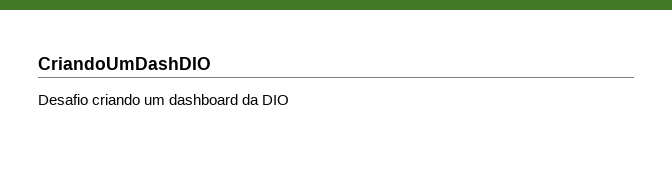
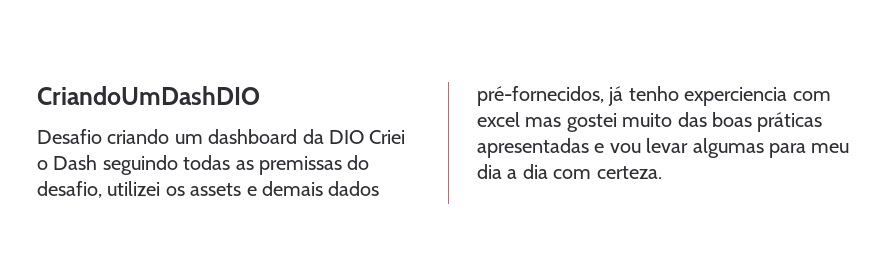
- Desafio criando um dashboard da DIO
+ Desafio criando um dashboard da DIO Criei o Dash seguindo todas as premissas do desafio, utilizei os assets e demais dados pré-fornecidos, já tenho experciencia com excel mas gostei muito das boas práticas apresentadas e vou levar algumas para meu dia a dia com certeza.

